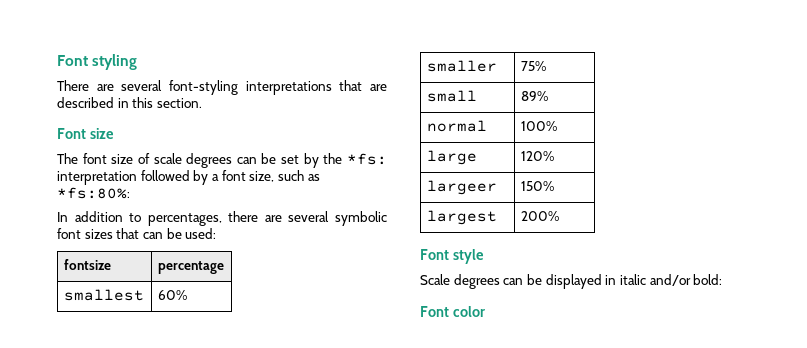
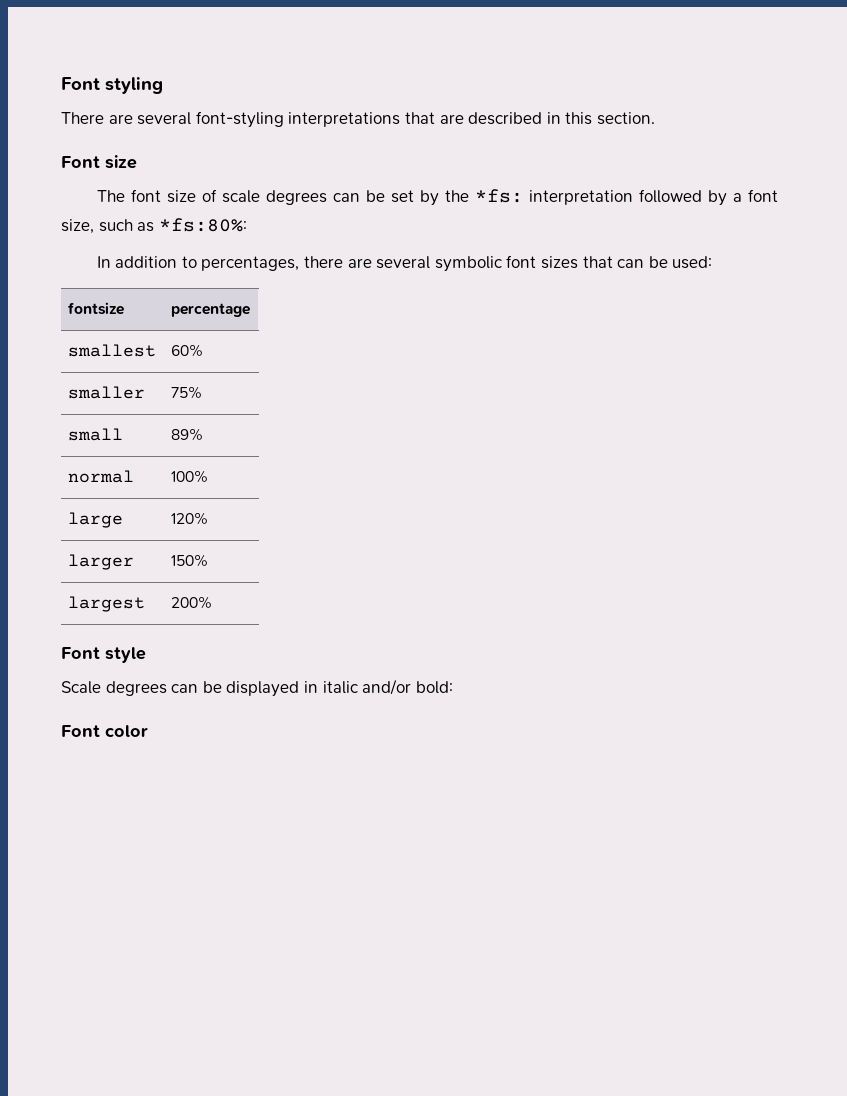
- largeer | 150%
+ larger | 150%

